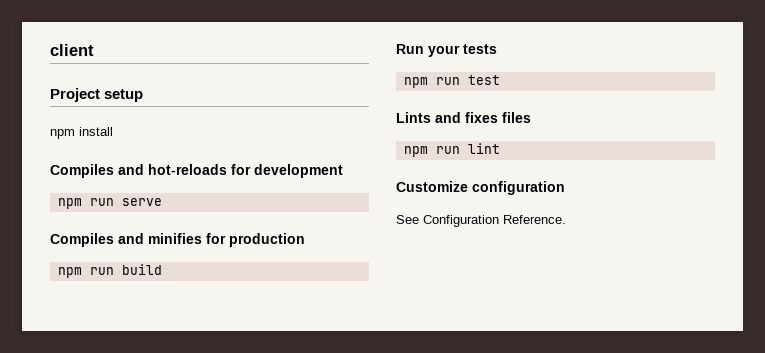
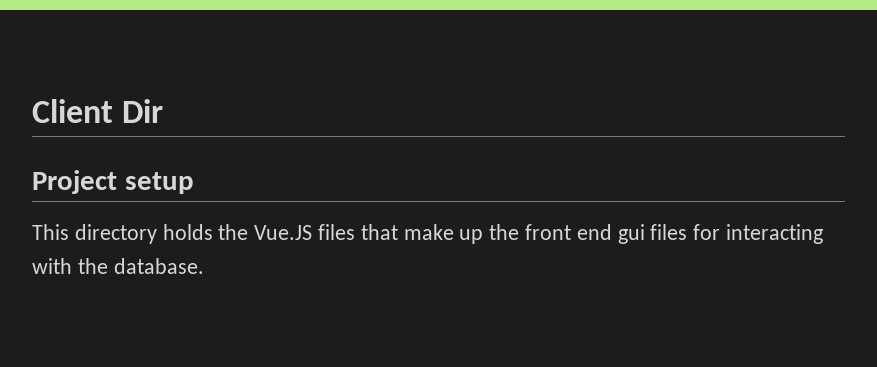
- client
+ Client Dir
- npm install
- Compiles and hot-reloads for development
- npm run serve
- Compiles and minifies for production
- npm run build
- Run your tests
- npm run test
- Lints and fixes files
- npm run lint
- Customize configuration
- See Configuration Reference.
+ This directory holds the Vue.JS files that make up the front end gui files for interacting with the database.

